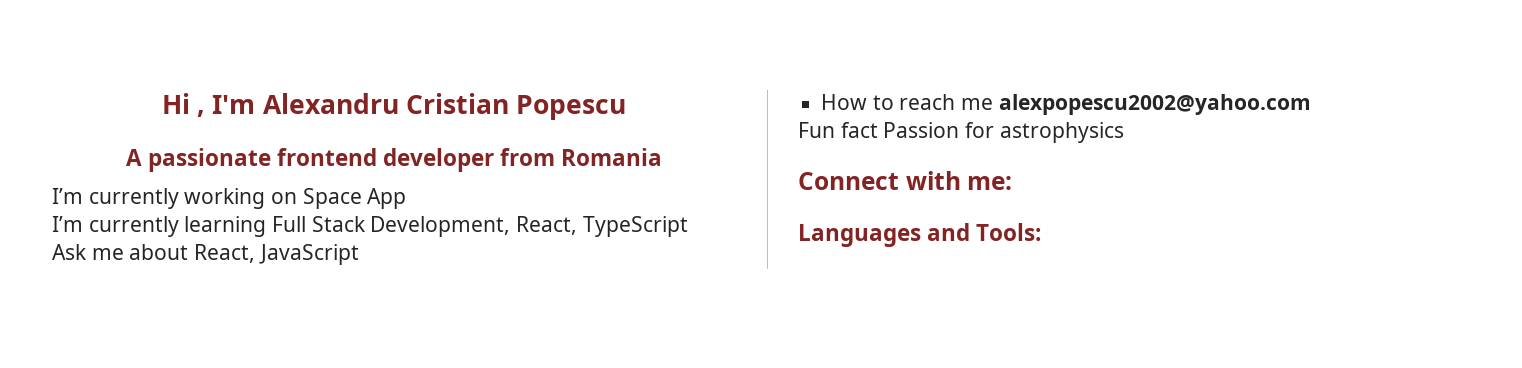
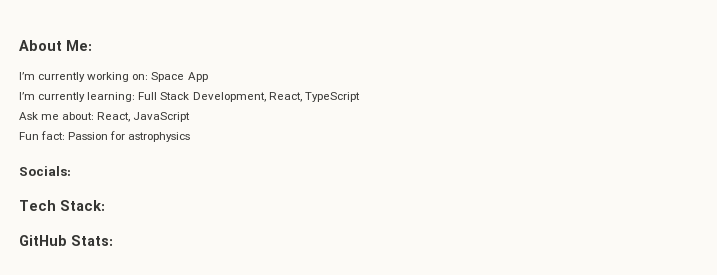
- Hi , I'm Alexandru Cristian Popescu
- A passionate frontend developer from Romania
+ About Me:
- I’m currently working on Space App
+ I’m currently working on: Space App
- I’m currently learning Full Stack Development, React, TypeScript
+ I’m currently learning: Full Stack Development, React, TypeScript
- Ask me about React, JavaScript
+ Ask me about: React, JavaScript
- How to reach me alexpopescu2002@yahoo.com
- Fun fact Passion for astrophysics
+ Fun fact: Passion for astrophysics
- Connect with me:
- Languages and Tools:
+ Socials:
+ Tech Stack:
+ GitHub Stats:

